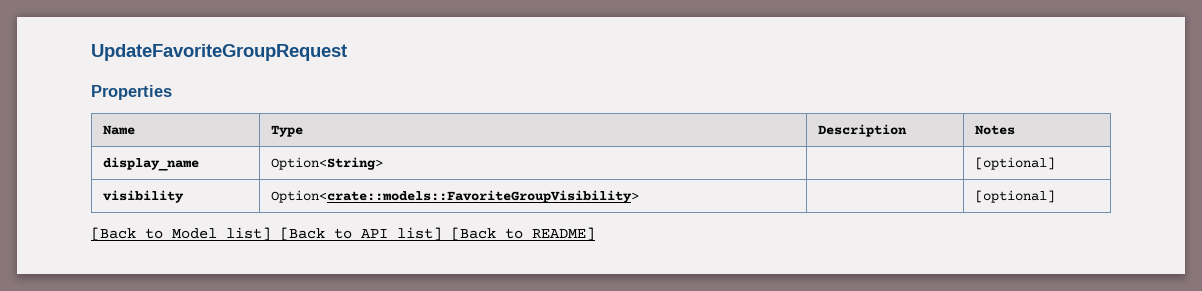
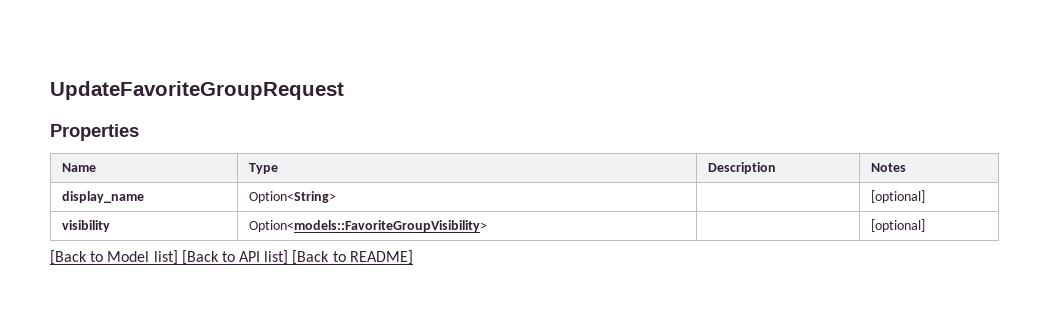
- visibility | Option<crate::models::FavoriteGroupVisibility> | | [optional]
+ visibility | Option<models::FavoriteGroupVisibility> | | [optional]

